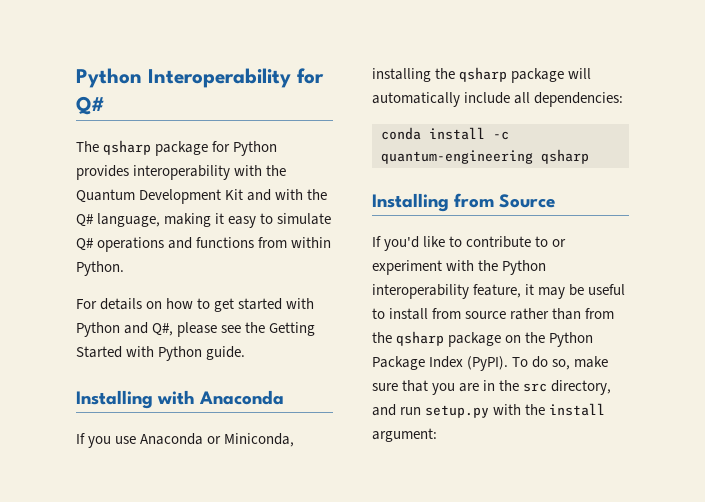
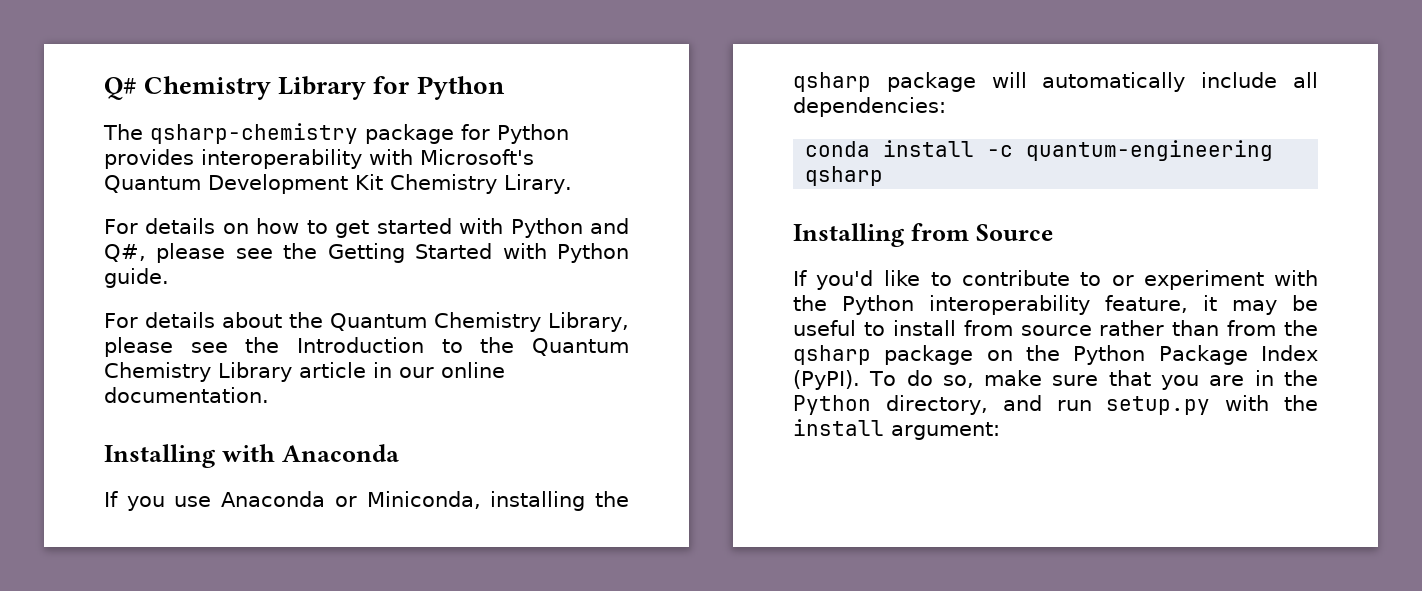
- Python Interoperability for Q#
+ Q# Chemistry Library for Python
- The qsharp package for Python provides interoperability with the Quantum Development Kit and with the Q# language, making it easy to simulate Q# operations and functions from within Python.
+ The qsharp-chemistry package for Python provides interoperability with Microsoft's Quantum Development Kit Chemistry Lirary.
+ For details about the Quantum Chemistry Library, please see the Introduction to the Quantum Chemistry Library article in our online documentation.
- To do so, make sure that you are in the src directory, and run setup.py with the install argument:
+ To do so, make sure that you are in the Python directory, and run setup.py with the install argument:

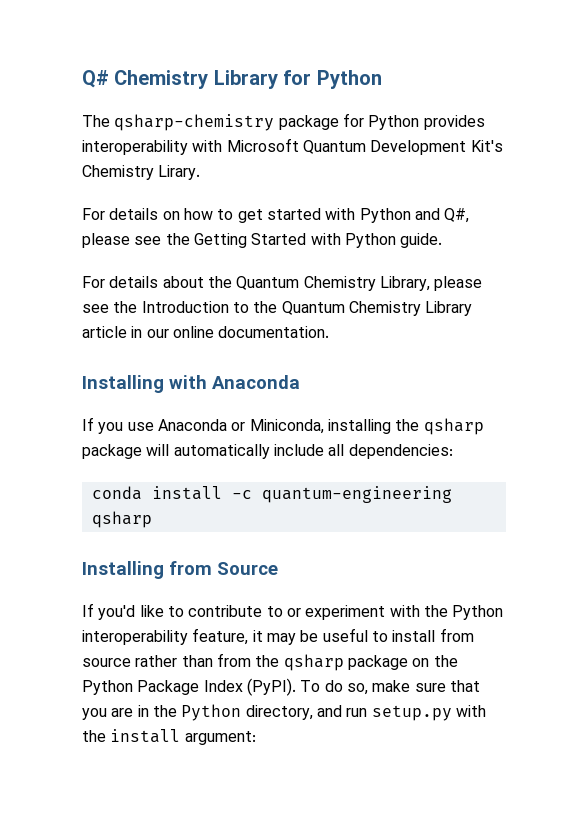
- The qsharp-chemistry package for Python provides interoperability with Microsoft's Quantum Development Kit Chemistry Lirary.
+ The qsharp-chemistry package for Python provides interoperability with Microsoft Quantum Development Kit's Chemistry Lirary.

